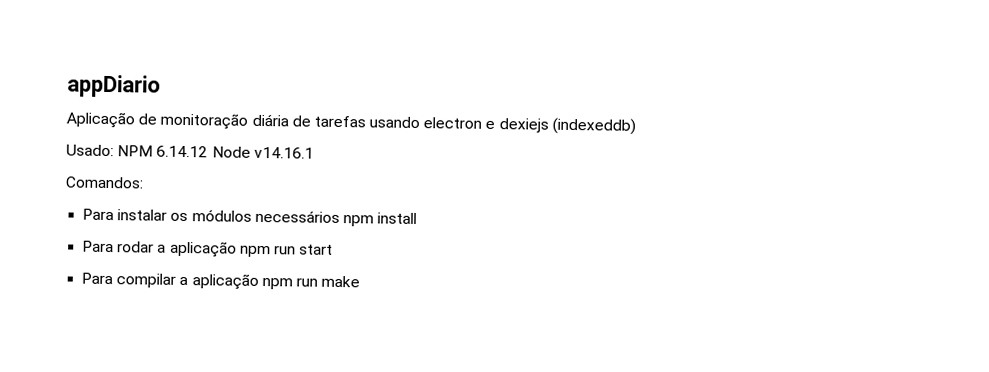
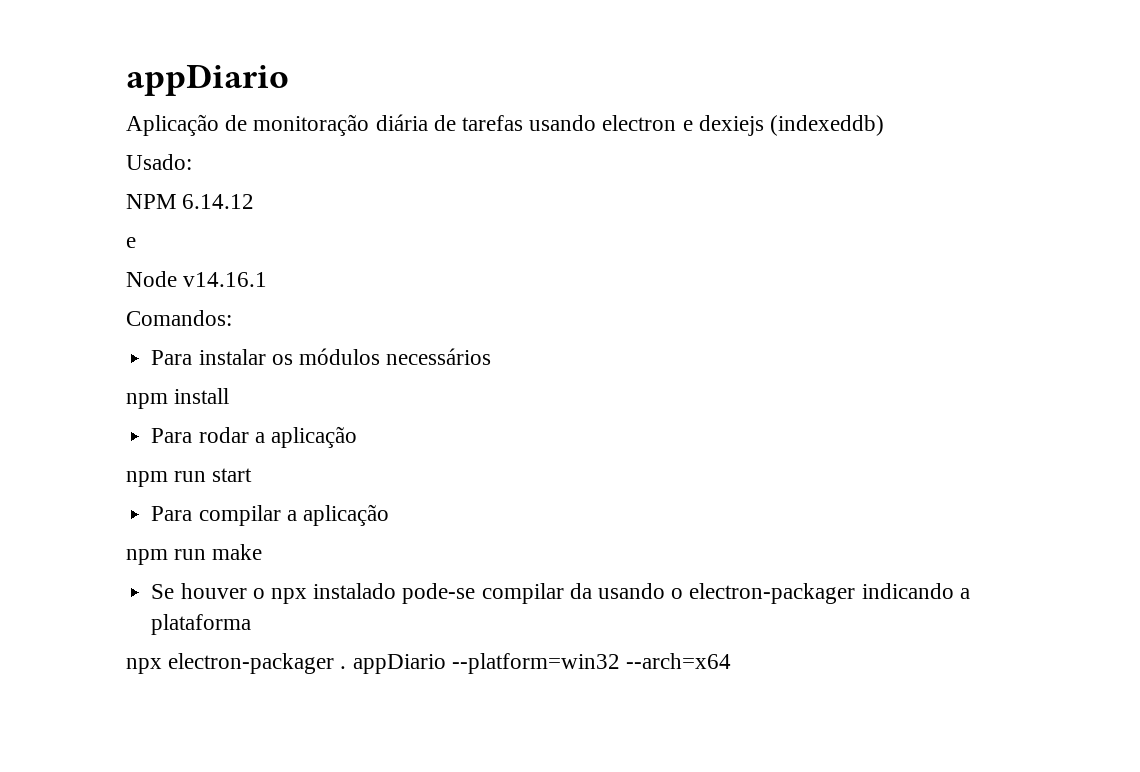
- Usado: NPM 6.14.12 Node v14.16.1
+ Usado:
+ NPM 6.14.12
+ e
+ Node v14.16.1
- Para instalar os módulos necessários npm install
+ Para instalar os módulos necessários
+ npm install
- Para rodar a aplicação npm run start
+ Para rodar a aplicação
+ npm run start
- Para compilar a aplicação npm run make
+ Para compilar a aplicação
+ npm run make
+ Se houver o npx instalado pode-se compilar da usando o electron-packager indicando a plataforma
+ npx electron-packager . appDiario --platform=win32 --arch=x64

